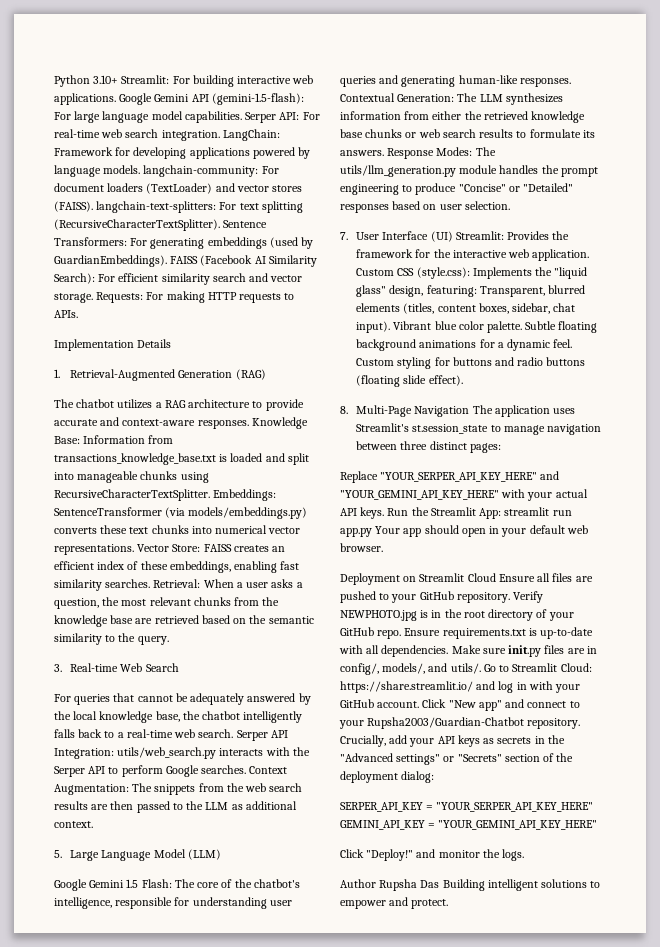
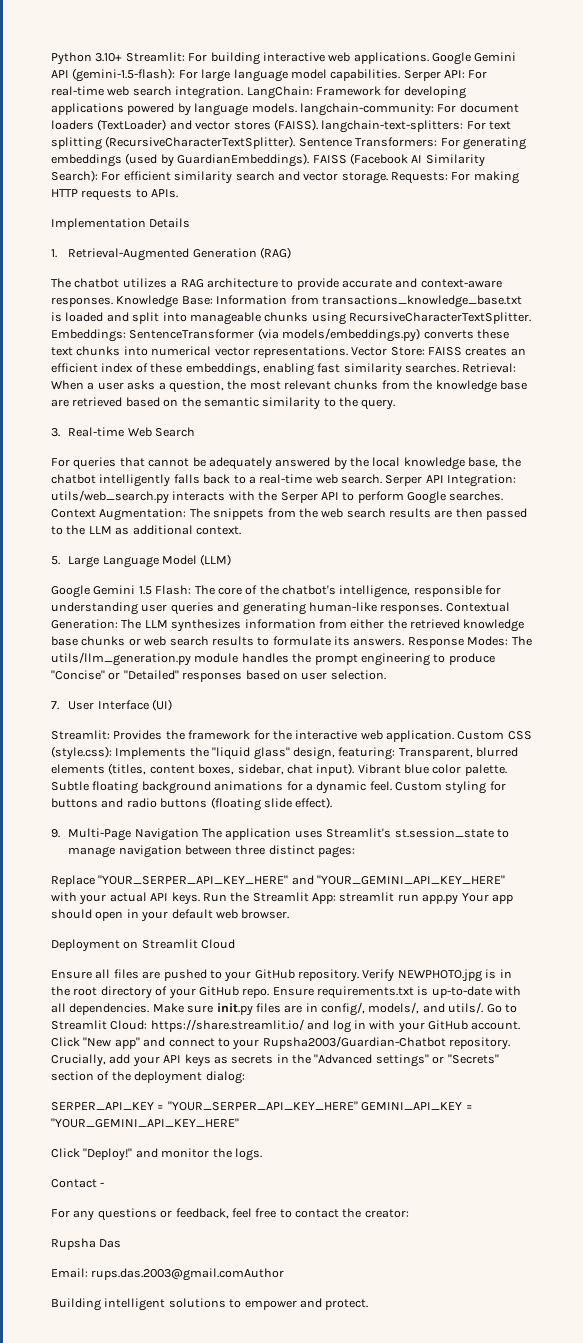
- 7. User Interface (UI) Streamlit: Provides the framework for the interactive web application.
+ 7. User Interface (UI)
+ Streamlit: Provides the framework for the interactive web application.
- 8. Multi-Page Navigation The application uses Streamlit's st.session_state to manage navigation between three distinct pages:
+ 9. Multi-Page Navigation The application uses Streamlit's st.session_state to manage navigation between three distinct pages:
- Deployment on Streamlit Cloud Ensure all files are pushed to your GitHub repository.
+ Deployment on Streamlit Cloud
+ Ensure all files are pushed to your GitHub repository.
- Author Rupsha Das Building intelligent solutions to empower and protect.
+ Contact -
+ For any questions or feedback, feel free to contact the creator:
+ Rupsha Das
+ Email: rups.das.2003@gmail.comAuthor
+ Building intelligent solutions to empower and protect.

